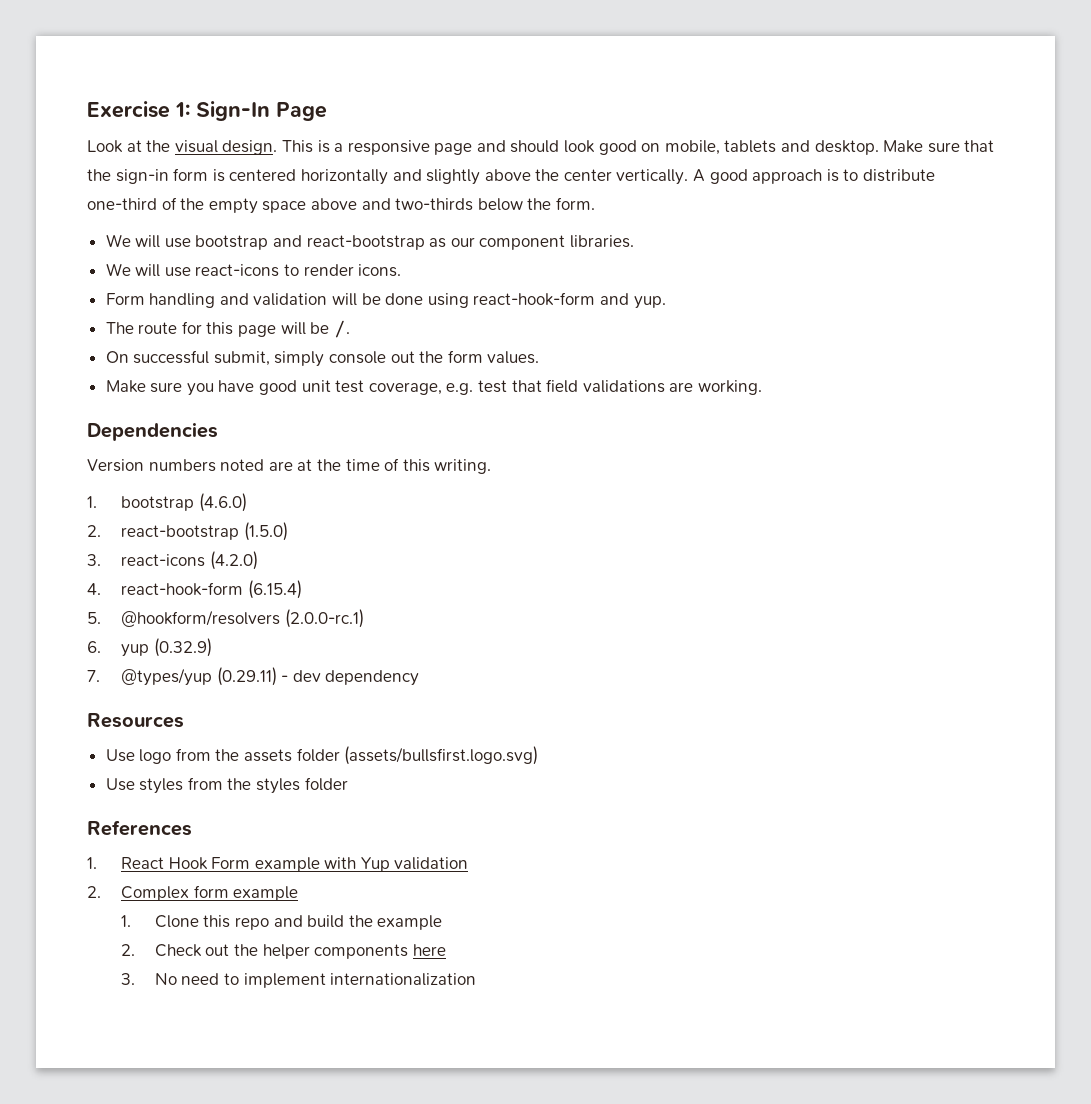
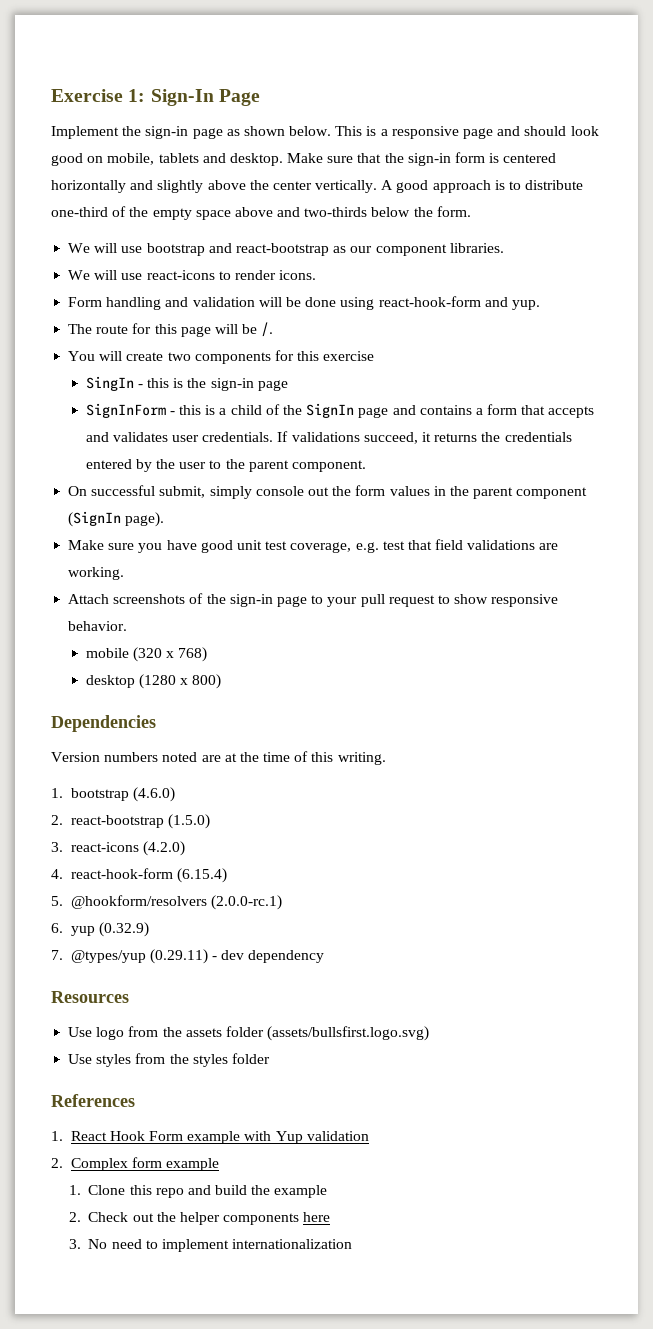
- Look at the visual design.
+ Implement the sign-in page as shown below.
+ You will create two components for this exercise
+ SingIn - this is the sign-in page
+ SignInForm - this is a child of the SignIn page and contains a form that accepts and validates user credentials. If validations succeed, it returns the credentials entered by the user to the parent component.
- On successful submit, simply console out the form values.
+ On successful submit, simply console out the form values in the parent component (SignIn page).
+ Attach screenshots of the sign-in page to your pull request to show responsive behavior.
+ mobile (320 x 768)
+ desktop (1280 x 800)

